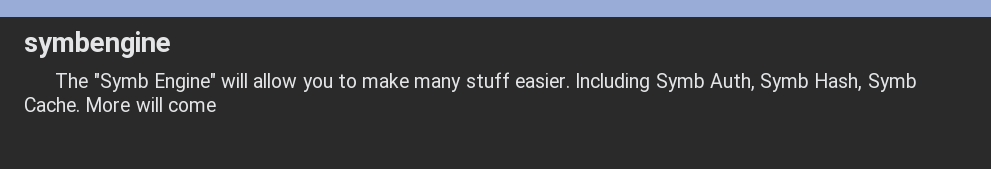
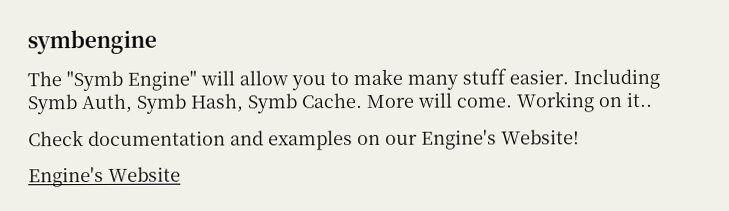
- More will come
+ More will come. Working on it..
+ Check documentation and examples on our Engine's Website!
+ Engine's Website

